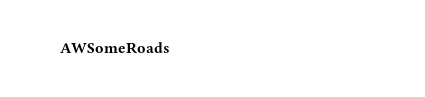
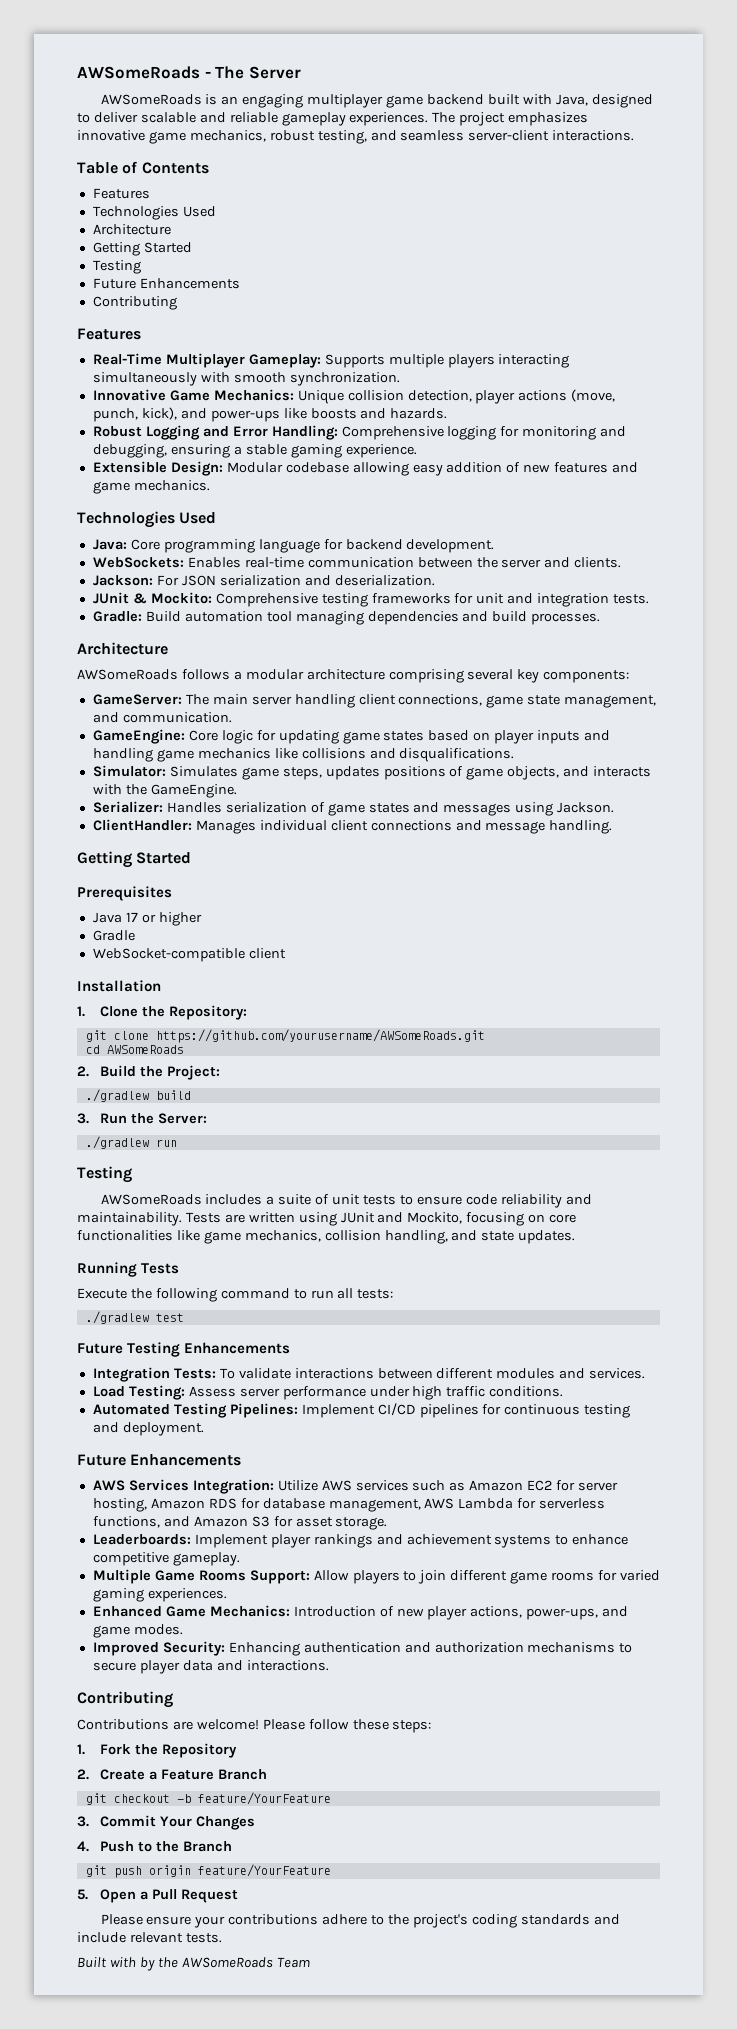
- AWSomeRoads
+ AWSomeRoads - The Server
+ AWSomeRoads is an engaging multiplayer game backend built with Java, designed to deliver scalable and reliable gameplay experiences. The project emphasizes innovative game mechanics, robust testing, and seamless server-client interactions.
+ Table of Contents
+ Features
+ Technologies Used
+ Architecture
+ Getting Started
+ Testing
+ Future Enhancements
+ Contributing
+ Features
+ Real-Time Multiplayer Gameplay: Supports multiple players interacting simultaneously with smooth synchronization.
+ Innovative Game Mechanics: Unique collision detection, player actions (move, punch, kick), and power-ups like boosts and hazards.
+ Robust Logging and Error Handling: Comprehensive logging for monitoring and debugging, ensuring a stable gaming experience.
+ Extensible Design: Modular codebase allowing easy addition of new features and game mechanics.
+ Technologies Used
+ Java: Core programming language for backend development.
+ WebSockets: Enables real-time communication between the server and clients.
+ Jackson: For JSON serialization and deserialization.
+ JUnit & Mockito: Comprehensive testing frameworks for unit and integration tests.
+ Gradle: Build automation tool managing dependencies and build processes.
+ Architecture
+ AWSomeRoads follows a modular architecture comprising several key components:
+ GameServer: The main server handling client connections, game state management, and communication.
+ GameEngine: Core logic for updating game states based on player inputs and handling game mechanics like collisions and disqualifications.
+ Simulator: Simulates game steps, updates positions of game objects, and interacts with the GameEngine.
+ Serializer: Handles serialization of game states and messages using Jackson.
+ ClientHandler: Manages individual client connections and message handling.
+ Getting Started
+ Prerequisites
+ Java 17 or higher
+ Gradle
+ WebSocket-compatible client
+ Installation
+ 1. Clone the Repository:
+ git clone https://github.com/yourusername/AWSomeRoads.git
+ cd AWSomeRoads
+ 2. Build the Project:
+ ./gradlew build
+ 3. Run the Server:
+ ./gradlew run
+ Testing
+ AWSomeRoads includes a suite of unit tests to ensure code reliability and maintainability. Tests are written using JUnit and Mockito, focusing on core functionalities like game mechanics, collision handling, and state updates.
+ Running Tests
+ Execute the following command to run all tests:
+ ./gradlew test
+ Future Testing Enhancements
+ Integration Tests: To validate interactions between different modules and services.
+ Load Testing: Assess server performance under high traffic conditions.
+ Automated Testing Pipelines: Implement CI/CD pipelines for continuous testing and deployment.
+ Future Enhancements
+ AWS Services Integration: Utilize AWS services such as Amazon EC2 for server hosting, Amazon RDS for database management, AWS Lambda for serverless functions, and Amazon S3 for asset storage.
+ Leaderboards: Implement player rankings and achievement systems to enhance competitive gameplay.
+ Multiple Game Rooms Support: Allow players to join different game rooms for varied gaming experiences.
+ Enhanced Game Mechanics: Introduction of new player actions, power-ups, and game modes.
+ Improved Security: Enhancing authentication and authorization mechanisms to secure player data and interactions.
+ Contributing
+ Contributions are welcome! Please follow these steps:
+ 1. Fork the Repository
+ 2. Create a Feature Branch
+ git checkout -b feature/YourFeature
+ 3. Commit Your Changes
+ 4. Push to the Branch
+ git push origin feature/YourFeature
+ 5. Open a Pull Request
+ Please ensure your contributions adhere to the project's coding standards and include relevant tests.
+ Built with by the AWSomeRoads Team

